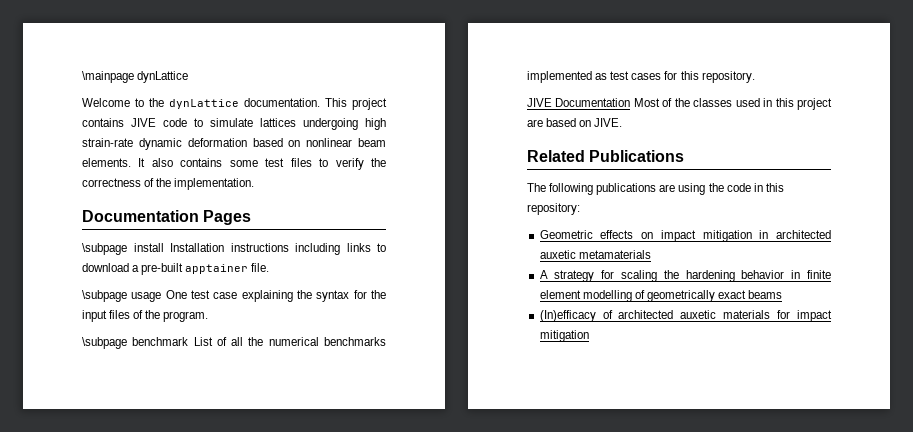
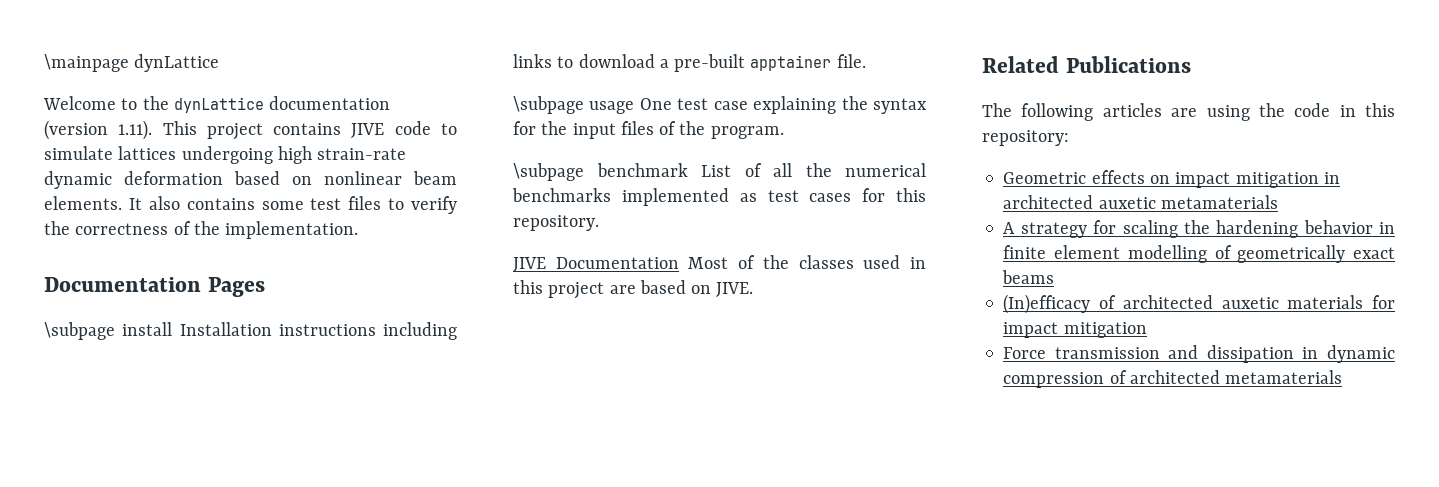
- Welcome to the dynLattice documentation. This project contains JIVE code to simulate lattices undergoing high strain-rate dynamic deformation based on nonlinear beam elements.
+ Welcome to the dynLattice documentation (version 1.11). This project contains JIVE code to simulate lattices undergoing high strain-rate dynamic deformation based on nonlinear beam elements.
- The following publications are using the code in this repository:
+ The following articles are using the code in this repository:
+ Force transmission and dissipation in dynamic compression of architected metamaterials

